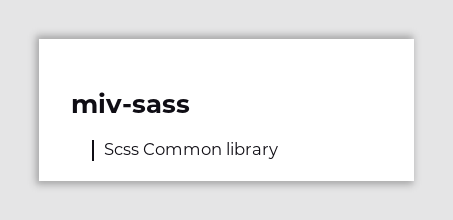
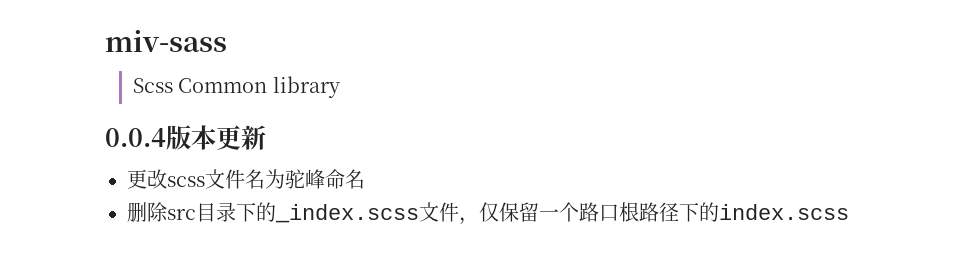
+ 0.0.4版本更新
+ 更改scss文件名为驼峰命名
+ 删除src目录下的_index.scss文件，仅保留一个路口根路径下的index.scss

